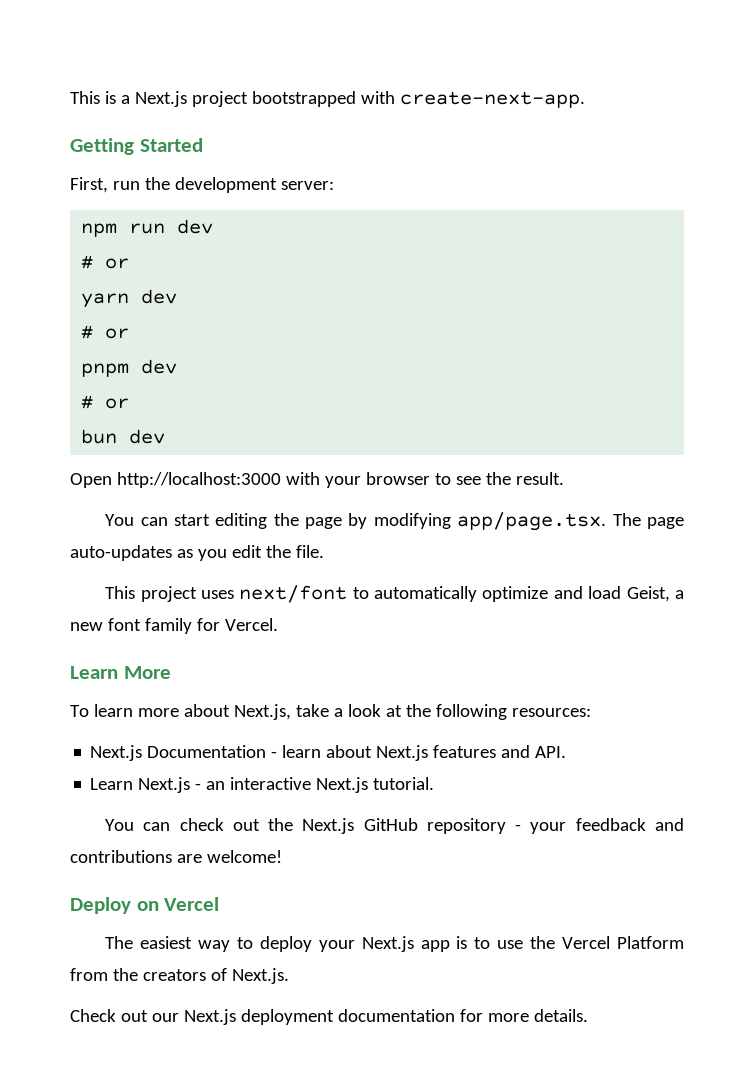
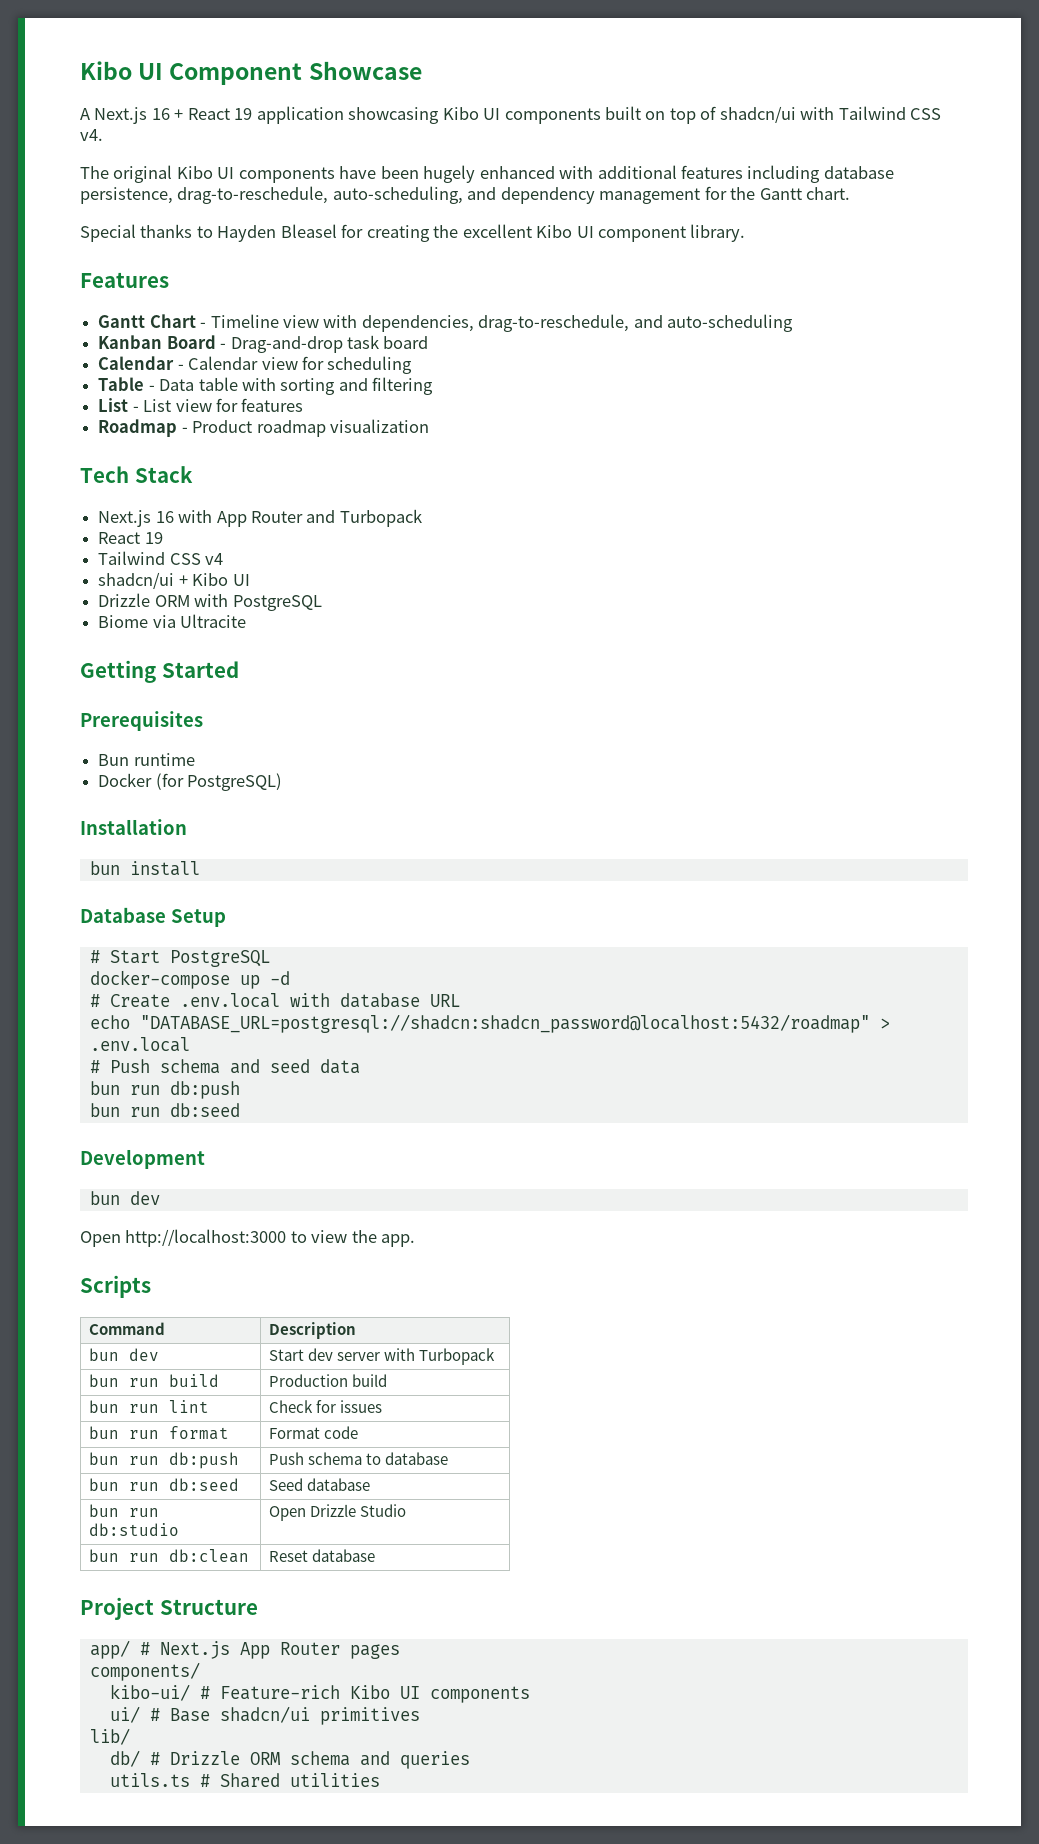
- This is a Next.js project bootstrapped with create-next-app.
+ Kibo UI Component Showcase
+ A Next.js 16 + React 19 application showcasing Kibo UI components built on top of shadcn/ui with Tailwind CSS v4.
+ The original Kibo UI components have been hugely enhanced with additional features including database persistence, drag-to-reschedule, auto-scheduling, and dependency management for the Gantt chart.
+ Special thanks to Hayden Bleasel for creating the excellent Kibo UI component library.
+ Features
+ Gantt Chart - Timeline view with dependencies, drag-to-reschedule, and auto-scheduling
+ Kanban Board - Drag-and-drop task board
+ Calendar - Calendar view for scheduling
+ Table - Data table with sorting and filtering
+ List - List view for features
+ Roadmap - Product roadmap visualization
+ Tech Stack
+ Next.js 16 with App Router and Turbopack
+ React 19
+ Tailwind CSS v4
+ shadcn/ui + Kibo UI
+ Drizzle ORM with PostgreSQL
+ Biome via Ultracite
  Getting Started
- First, run the development server:
- npm run dev
- # or
- yarn dev
- # or
- pnpm dev
- # or
+ Prerequisites
+ Bun runtime
+ Docker (for PostgreSQL)
+ Installation
+ bun install
+ Database Setup
+ # Start PostgreSQL
+ docker-compose up -d
+ # Create .env.local with database URL
+ echo "DATABASE_URL=postgresql://shadcn:shadcn_password@localhost:5432/roadmap" > .env.local
+ # Push schema and seed data
+ bun run db:push
+ bun run db:seed
+ Development
  bun dev
- Open http://localhost:3000 with your browser to see the result.
- You can start editing the page by modifying app/page.tsx. The page auto-updates as you edit the file.
- This project uses next/font to automatically optimize and load Geist, a new font family for Vercel.
- Learn More
- To learn more about Next.js, take a look at the following resources:
- Next.js Documentation - learn about Next.js features and API.
- Learn Next.js - an interactive Next.js tutorial.
- You can check out the Next.js GitHub repository - your feedback and contributions are welcome!
- Deploy on Vercel
- The easiest way to deploy your Next.js app is to use the Vercel Platform from the creators of Next.js.
- Check out our Next.js deployment documentation for more details.
+ Open http://localhost:3000 to view the app.
+ Scripts
+ Command | Description
+ bun dev | Start dev server with Turbopack
+ bun run build | Production build
+ bun run lint | Check for issues
+ bun run format | Format code
+ bun run db:push | Push schema to database
+ bun run db:seed | Seed database
+ bun run db:studio | Open Drizzle Studio
+ bun run db:clean | Reset database
+ Project Structure
+ app/ # Next.js App Router pages
+ components/
+ kibo-ui/ # Feature-rich Kibo UI components
+ ui/ # Base shadcn/ui primitives
+ lib/
+ db/ # Drizzle ORM schema and queries
+ utils.ts # Shared utilities

